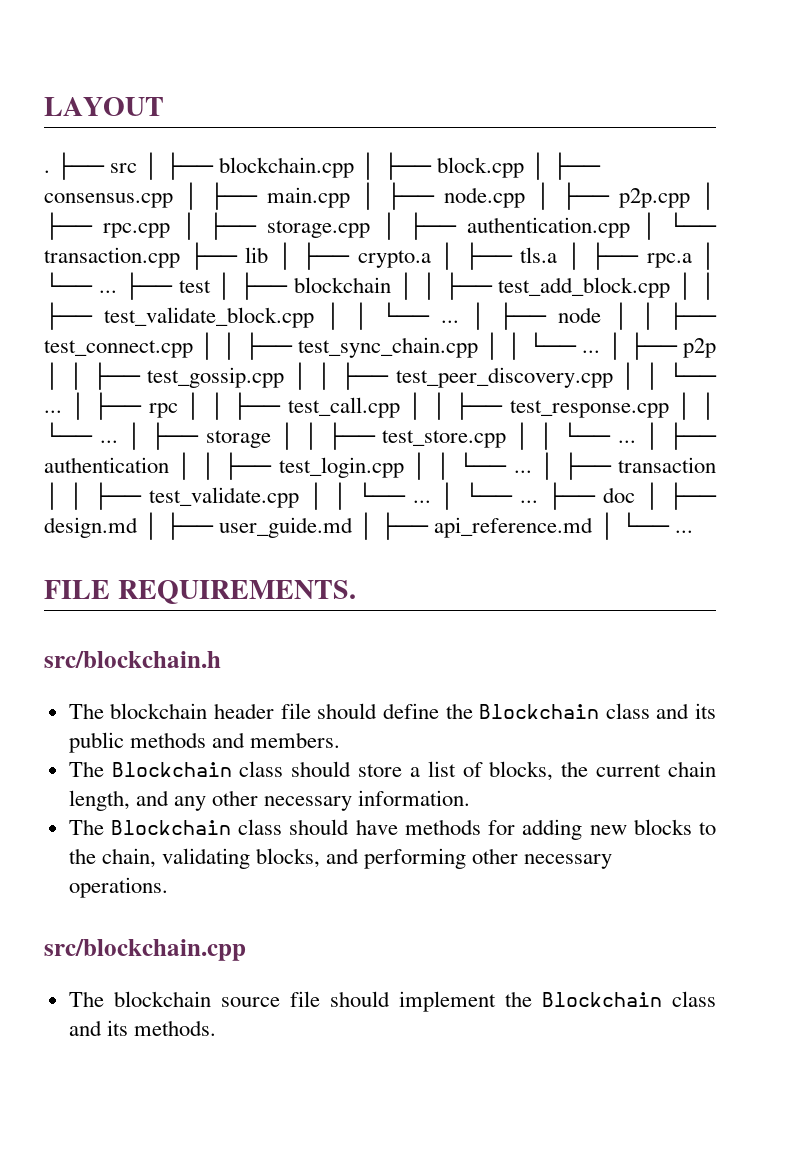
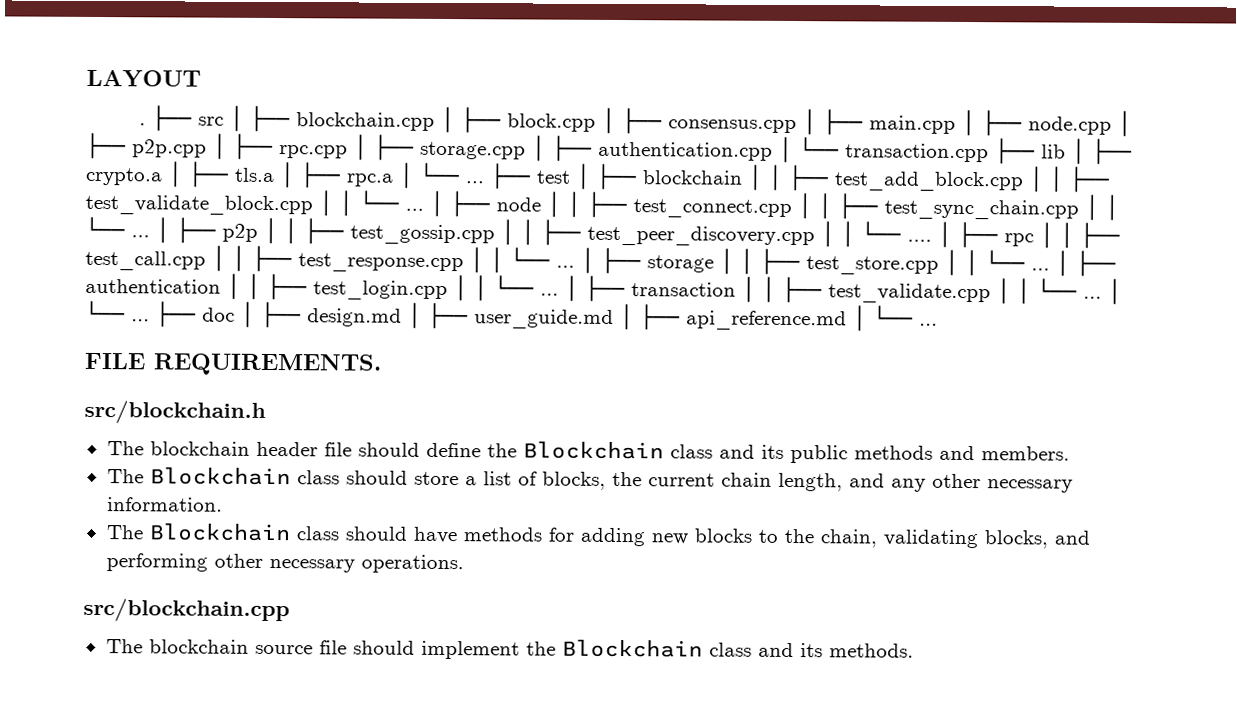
- │ ├── p2p │ │ ├── test_gossip.cpp │ │ ├── test_peer_discovery.cpp │ │ └── ...
+ │ ├── p2p │ │ ├── test_gossip.cpp │ │ ├── test_peer_discovery.cpp │ │ └── ....

